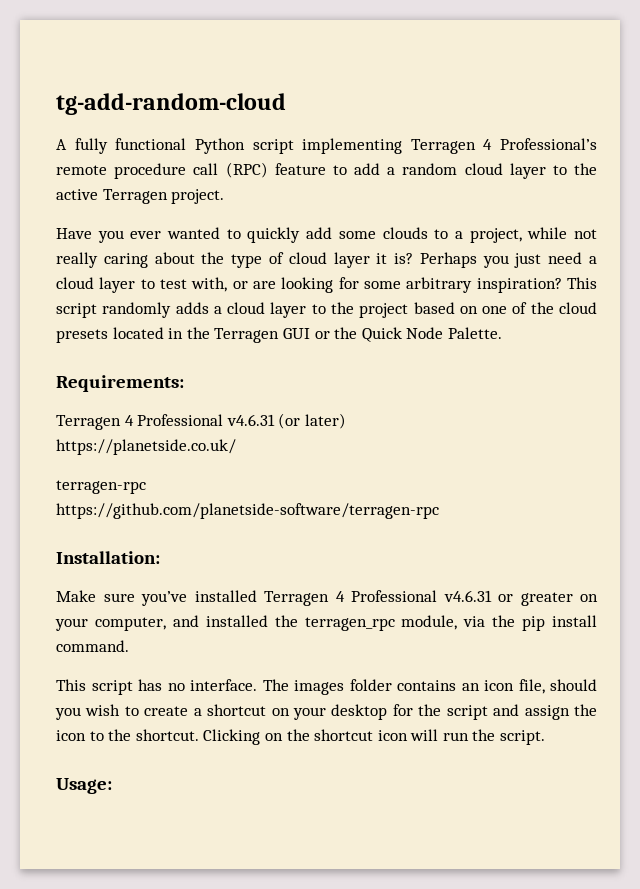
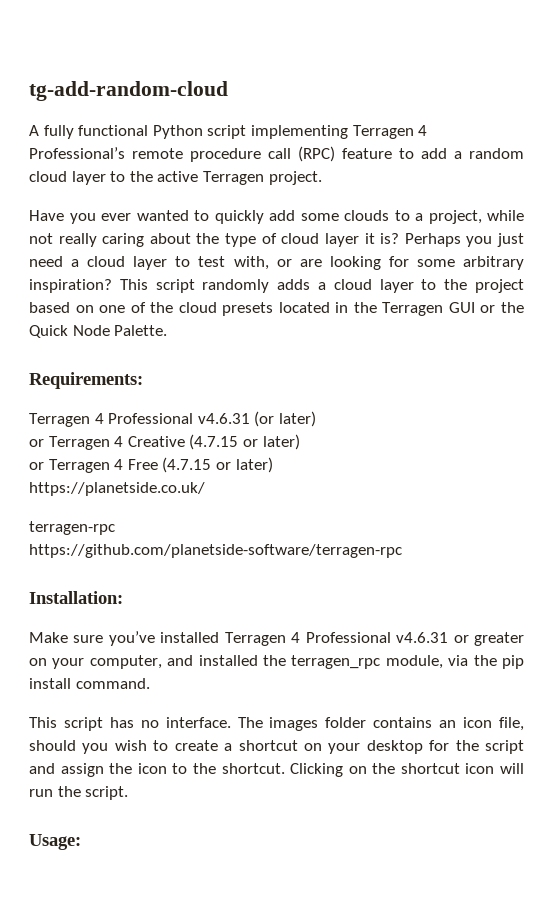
+ or Terragen 4 Creative (4.7.15 or later)
+ or Terragen 4 Free (4.7.15 or later)

